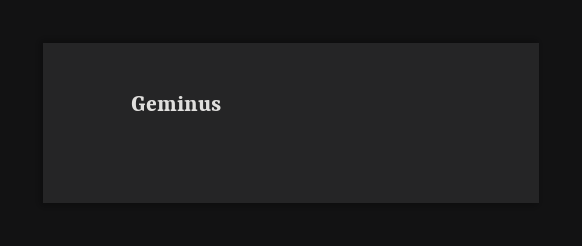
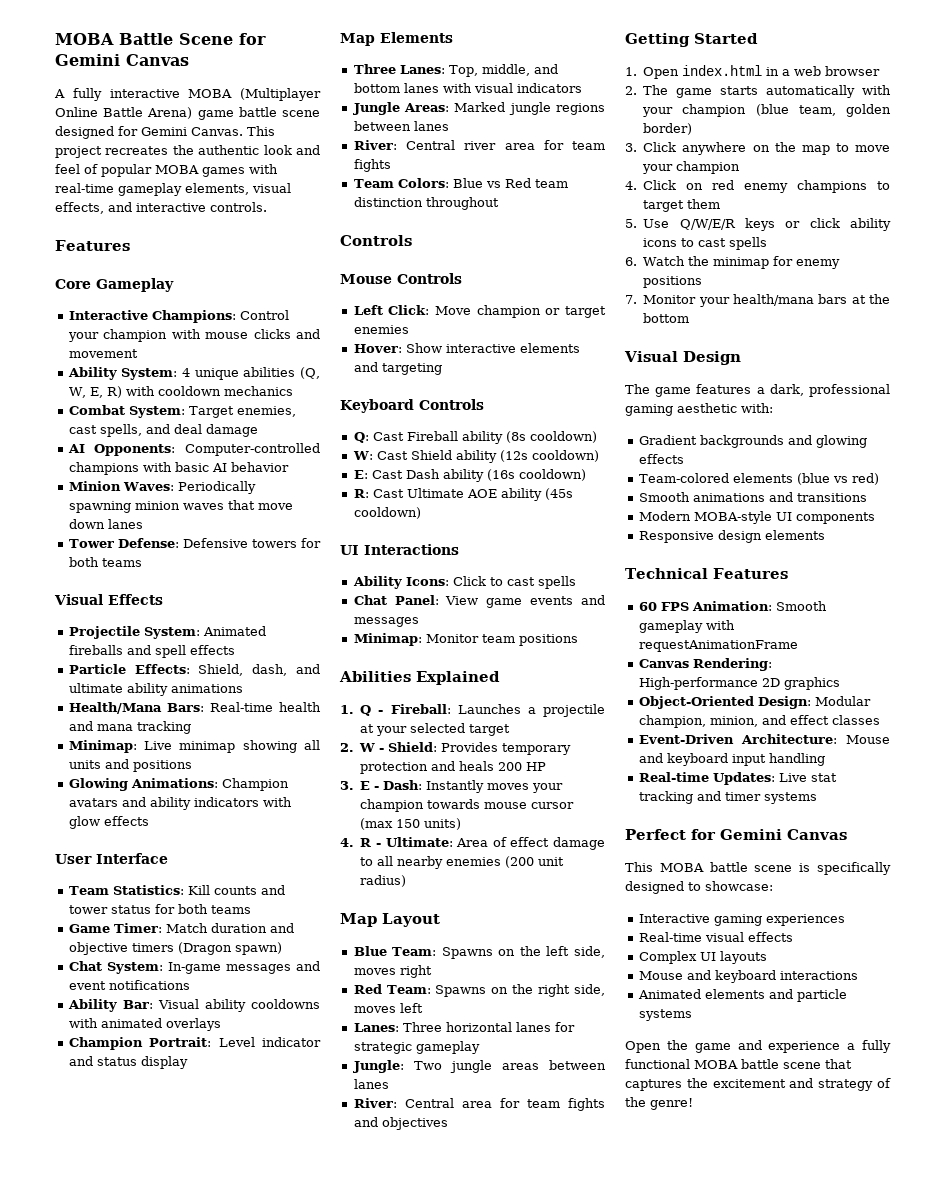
- Geminus
+ MOBA Battle Scene for Gemini Canvas
+ A fully interactive MOBA (Multiplayer Online Battle Arena) game battle scene designed for Gemini Canvas. This project recreates the authentic look and feel of popular MOBA games with real-time gameplay elements, visual effects, and interactive controls.
+ Features
+ Core Gameplay
+ Interactive Champions: Control your champion with mouse clicks and movement
+ Ability System: 4 unique abilities (Q, W, E, R) with cooldown mechanics
+ Combat System: Target enemies, cast spells, and deal damage
+ AI Opponents: Computer-controlled champions with basic AI behavior
+ Minion Waves: Periodically spawning minion waves that move down lanes
+ Tower Defense: Defensive towers for both teams
+ Visual Effects
+ Projectile System: Animated fireballs and spell effects
+ Particle Effects: Shield, dash, and ultimate ability animations
+ Health/Mana Bars: Real-time health and mana tracking
+ Minimap: Live minimap showing all units and positions
+ Glowing Animations: Champion avatars and ability indicators with glow effects
+ User Interface
+ Team Statistics: Kill counts and tower status for both teams
+ Game Timer: Match duration and objective timers (Dragon spawn)
+ Chat System: In-game messages and event notifications
+ Ability Bar: Visual ability cooldowns with animated overlays
+ Champion Portrait: Level indicator and status display
+ Map Elements
+ Three Lanes: Top, middle, and bottom lanes with visual indicators
+ Jungle Areas: Marked jungle regions between lanes
+ River: Central river area for team fights
+ Team Colors: Blue vs Red team distinction throughout
+ Controls
+ Mouse Controls
+ Left Click: Move champion or target enemies
+ Hover: Show interactive elements and targeting
+ Keyboard Controls
+ Q: Cast Fireball ability (8s cooldown)
+ W: Cast Shield ability (12s cooldown)
+ E: Cast Dash ability (16s cooldown)
+ R: Cast Ultimate AOE ability (45s cooldown)
+ UI Interactions
+ Ability Icons: Click to cast spells
+ Chat Panel: View game events and messages
+ Minimap: Monitor team positions
+ Abilities Explained
+ 1. Q - Fireball: Launches a projectile at your selected target
+ 2. W - Shield: Provides temporary protection and heals 200 HP
+ 3. E - Dash: Instantly moves your champion towards mouse cursor (max 150 units)
+ 4. R - Ultimate: Area of effect damage to all nearby enemies (200 unit radius)
+ Map Layout
+ Blue Team: Spawns on the left side, moves right
+ Red Team: Spawns on the right side, moves left
+ Lanes: Three horizontal lanes for strategic gameplay
+ Jungle: Two jungle areas between lanes
+ River: Central area for team fights and objectives
+ Getting Started
+ 1. Open index.html in a web browser
+ 2. The game starts automatically with your champion (blue team, golden border)
+ 3. Click anywhere on the map to move your champion
+ 4. Click on red enemy champions to target them
+ 5. Use Q/W/E/R keys or click ability icons to cast spells
+ 6. Watch the minimap for enemy positions
+ 7. Monitor your health/mana bars at the bottom
+ Visual Design
+ The game features a dark, professional gaming aesthetic with:
+ Gradient backgrounds and glowing effects
+ Team-colored elements (blue vs red)
+ Smooth animations and transitions
+ Modern MOBA-style UI components
+ Responsive design elements
+ Technical Features
+ 60 FPS Animation: Smooth gameplay with requestAnimationFrame
+ Canvas Rendering: High-performance 2D graphics
+ Object-Oriented Design: Modular champion, minion, and effect classes
+ Event-Driven Architecture: Mouse and keyboard input handling
+ Real-time Updates: Live stat tracking and timer systems
+ Perfect for Gemini Canvas
+ This MOBA battle scene is specifically designed to showcase:
+ Interactive gaming experiences
+ Real-time visual effects
+ Complex UI layouts
+ Mouse and keyboard interactions
+ Animated elements and particle systems
+ Open the game and experience a fully functional MOBA battle scene that captures the excitement and strategy of the genre!

